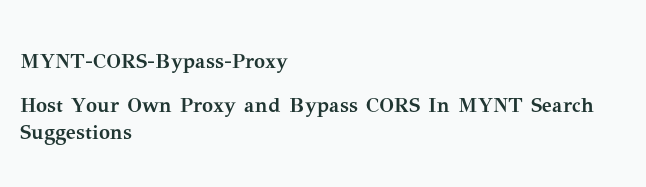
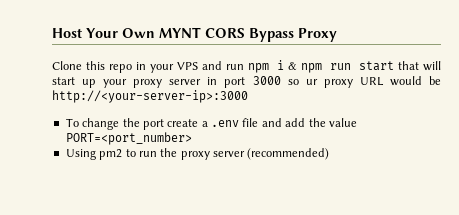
- MYNT-CORS-Bypass-Proxy
- Host Your Own Proxy and Bypass CORS In MYNT Search Suggestions
+ Host Your Own MYNT CORS Bypass Proxy
+ Clone this repo in your VPS and run npm i & npm run start that will start up your proxy server in port 3000 so ur proxy URL would be http://<your-server-ip>:3000
+ To change the port create a .env file and add the value PORT=<port_number>
+ Using pm2 to run the proxy server (recommended)

